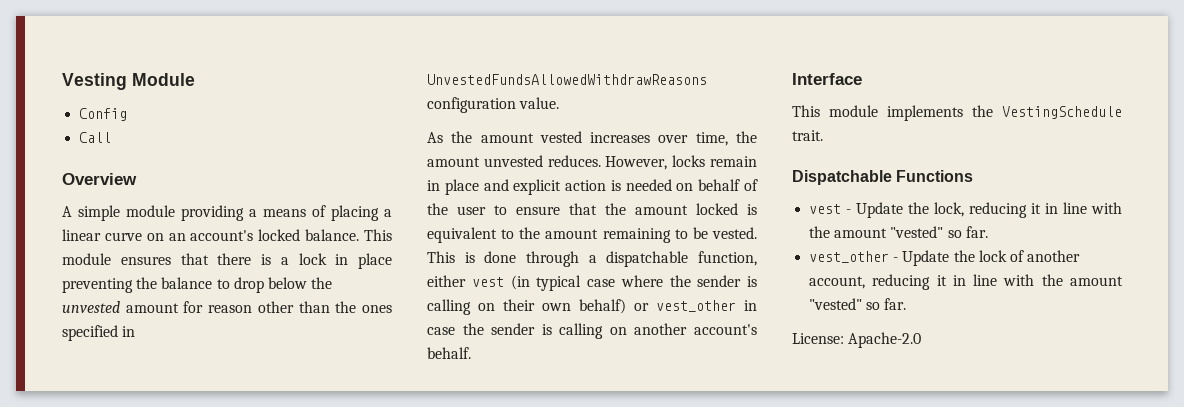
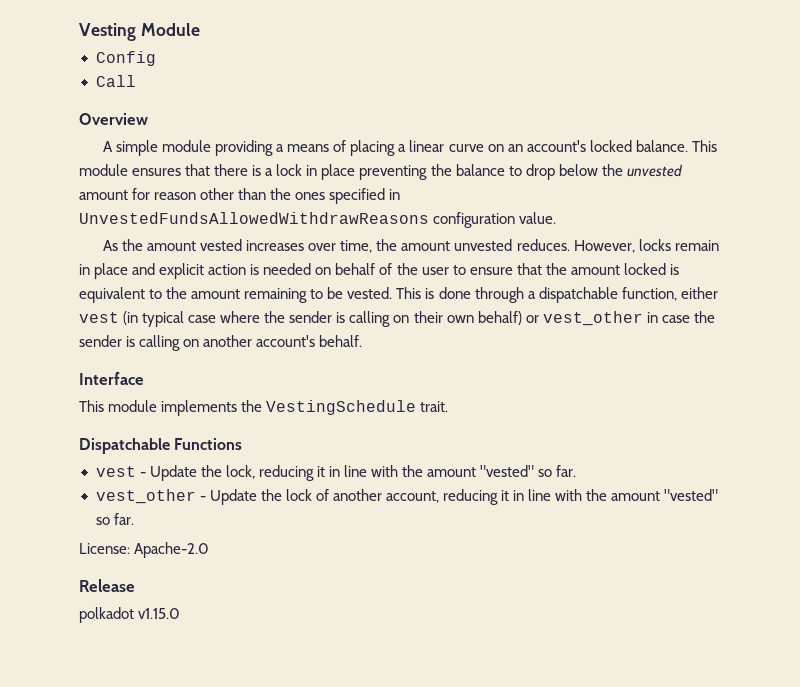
+ Release
+ polkadot v1.15.0

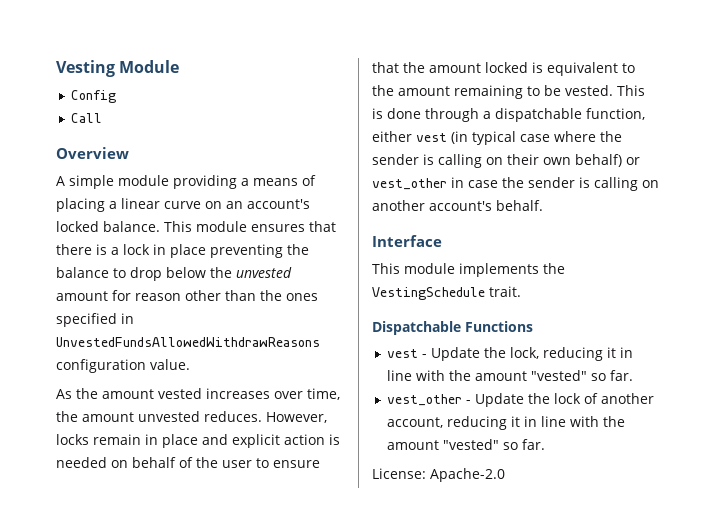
- Release
- polkadot v1.15.0

